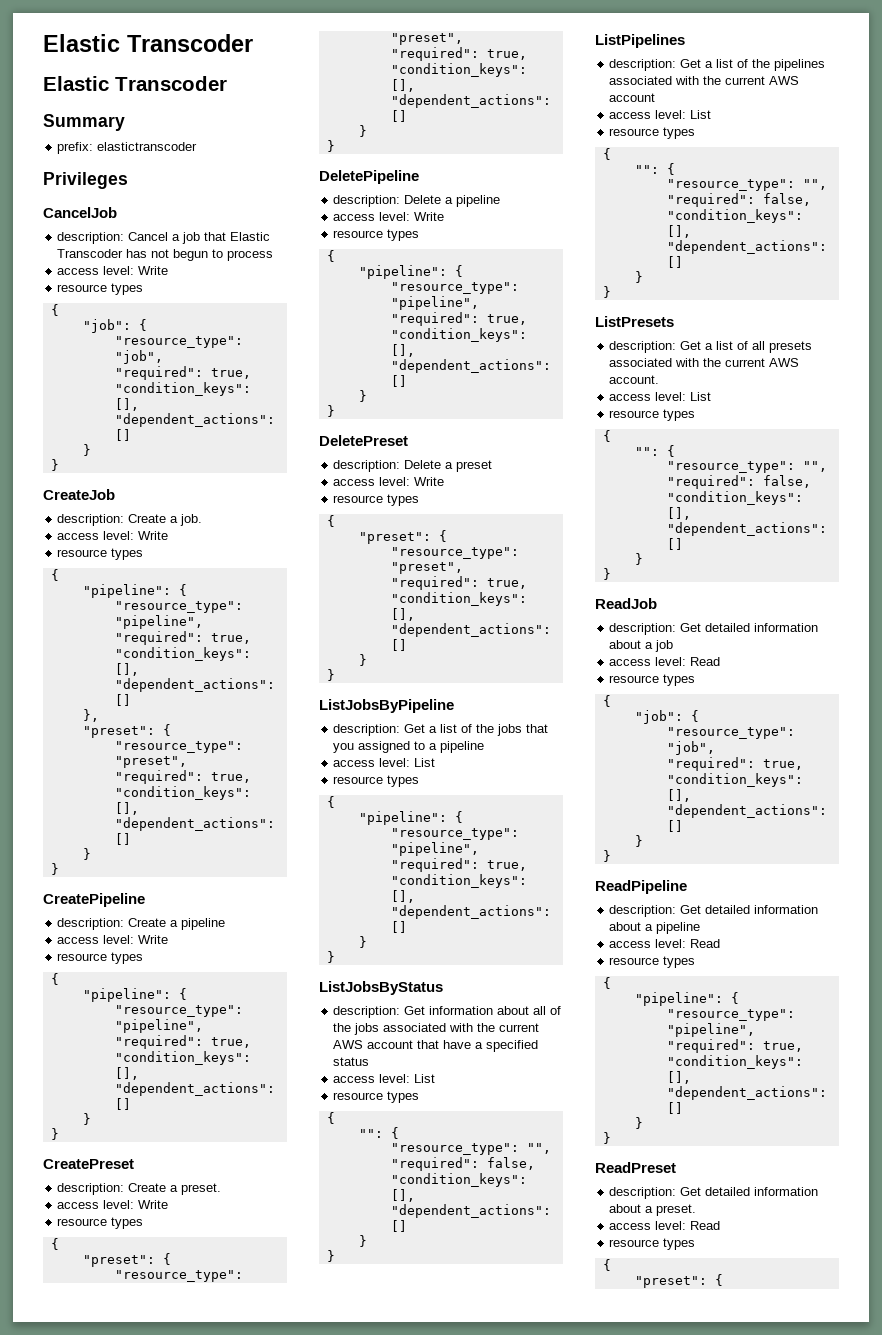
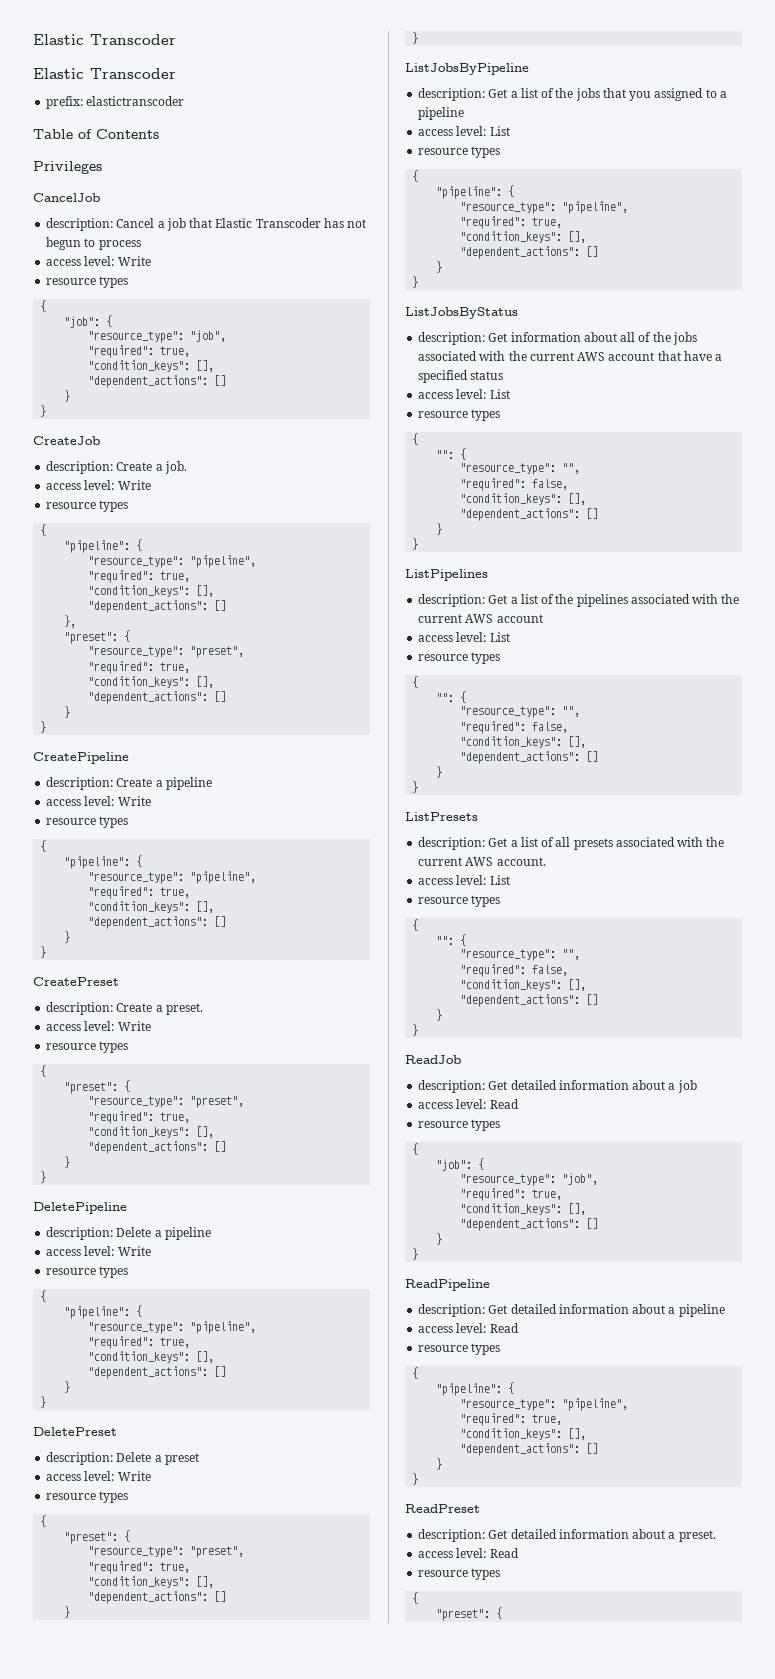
- Summary
+ Table of Contents

